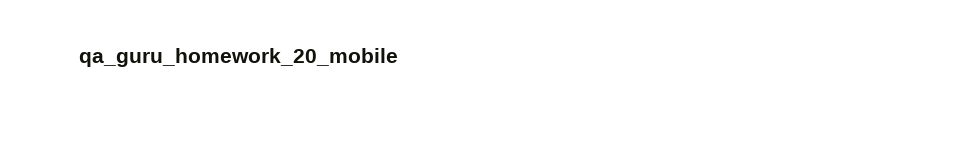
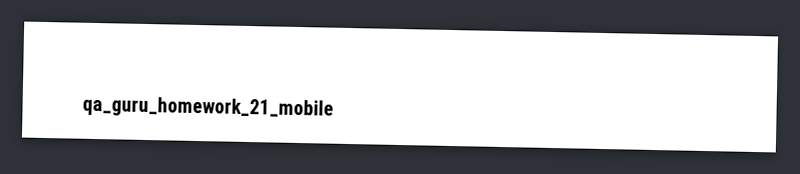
- qa_guru_homework_20_mobile
+ qa_guru_homework_21_mobile

